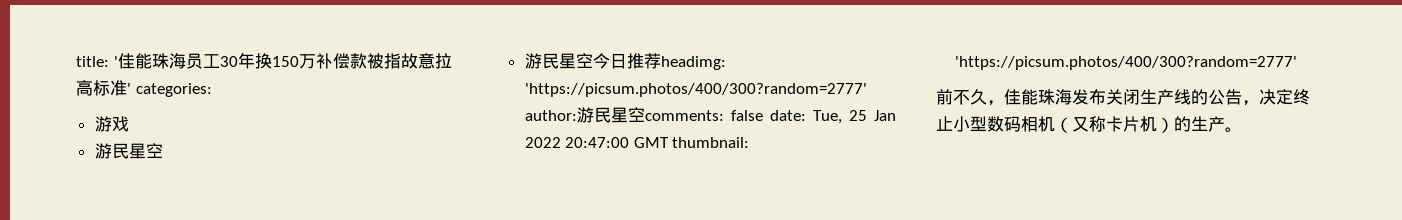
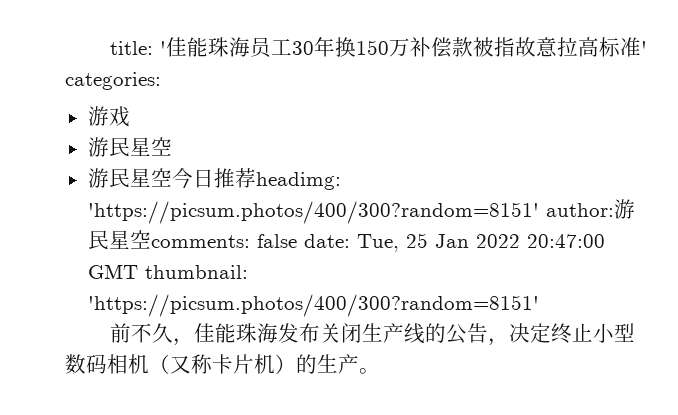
- 游民星空今日推荐headimg: 'https://picsum.photos/400/300?random=2777' author:游民星空comments: false date: Tue, 25 Jan 2022 20:47:00 GMT thumbnail: 'https://picsum.photos/400/300?random=2777'
+ 游民星空今日推荐headimg: 'https://picsum.photos/400/300?random=8151' author:游民星空comments: false date: Tue, 25 Jan 2022 20:47:00 GMT thumbnail: 'https://picsum.photos/400/300?random=8151'

